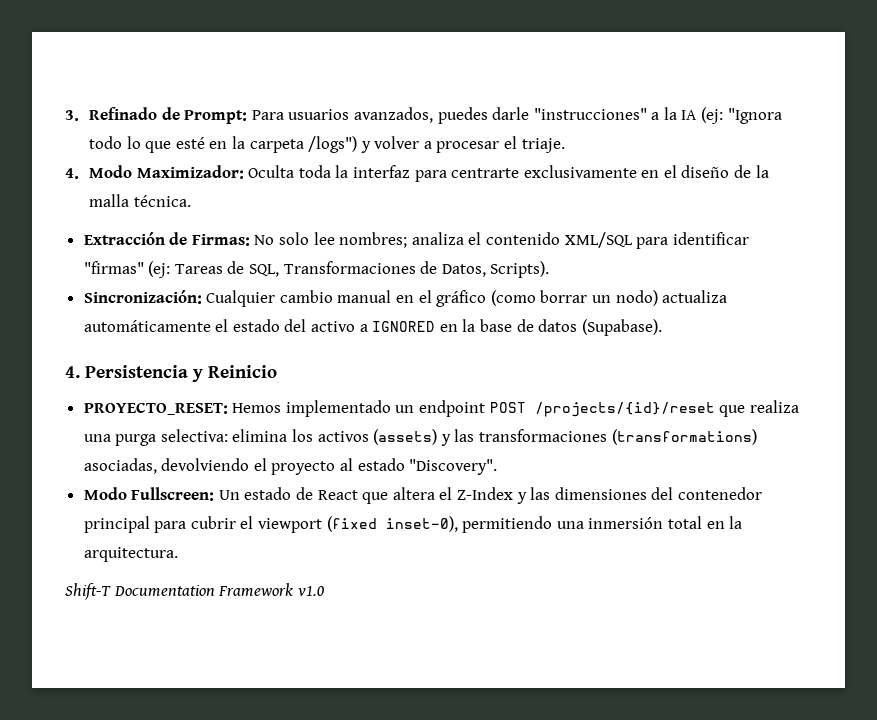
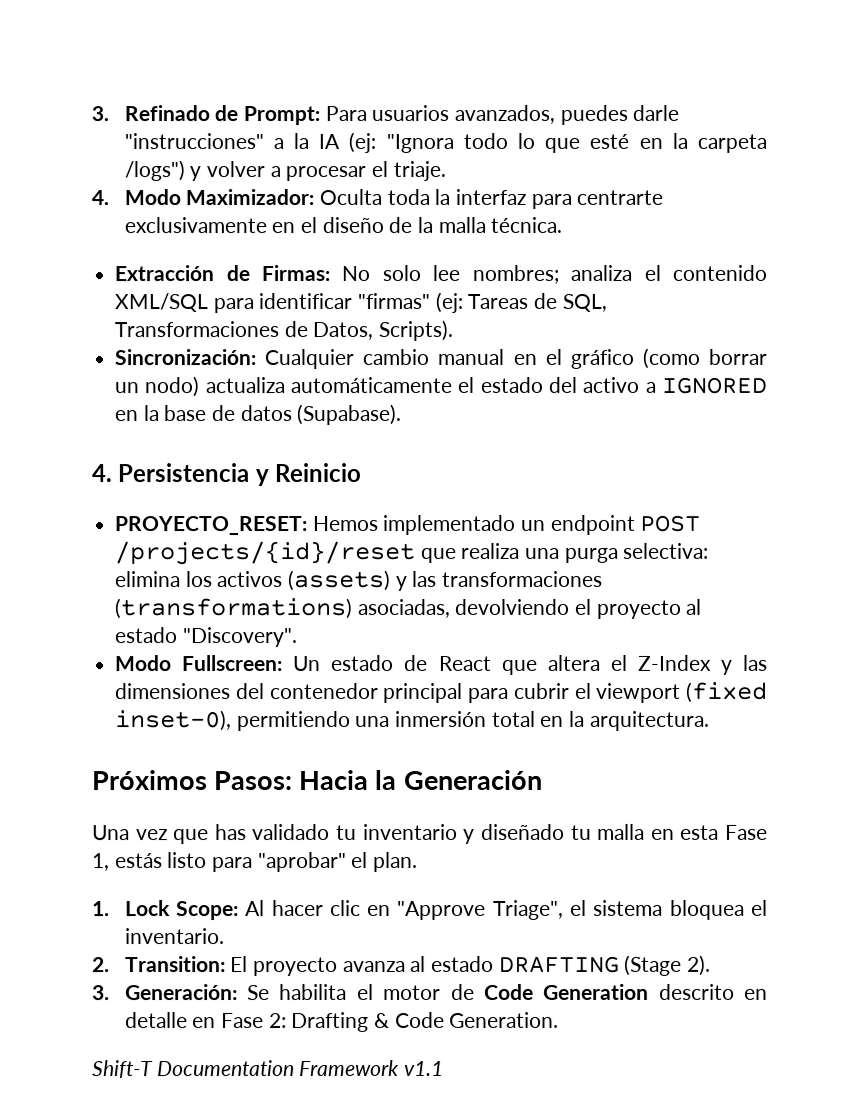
+ Próximos Pasos: Hacia la Generación
+ Una vez que has validado tu inventario y diseñado tu malla en esta Fase 1, estás listo para "aprobar" el plan.
+ 1. Lock Scope: Al hacer clic en "Approve Triage", el sistema bloquea el inventario.
+ 2. Transition: El proyecto avanza al estado DRAFTING (Stage 2).
+ 3. Generación: Se habilita el motor de Code Generation descrito en detalle en Fase 2: Drafting & Code Generation.
- Shift-T Documentation Framework v1.0
+ Shift-T Documentation Framework v1.1

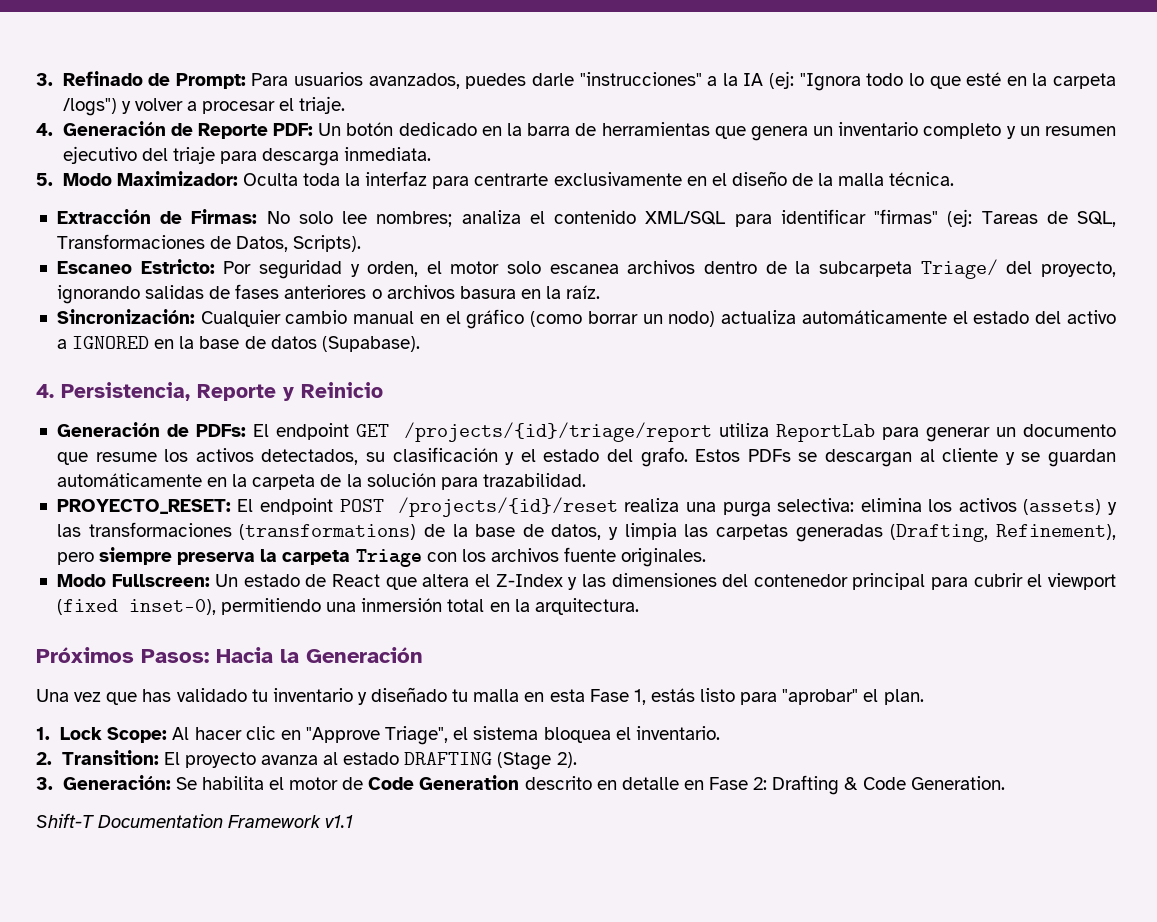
- 4. Modo Maximizador: Oculta toda la interfaz para centrarte exclusivamente en el diseño de la malla técnica.
+ 4. Generación de Reporte PDF: Un botón dedicado en la barra de herramientas que genera un inventario completo y un resumen ejecutivo del triaje para descarga inmediata.
+ 5. Modo Maximizador: Oculta toda la interfaz para centrarte exclusivamente en el diseño de la malla técnica.
+ Escaneo Estricto: Por seguridad y orden, el motor solo escanea archivos dentro de la subcarpeta Triage/ del proyecto, ignorando salidas de fases anteriores o archivos basura en la raíz.
- 4. Persistencia y Reinicio
+ 4. Persistencia, Reporte y Reinicio
- PROYECTO_RESET: Hemos implementado un endpoint POST /projects/{id}/reset que realiza una purga selectiva: elimina los activos (assets) y las transformaciones (transformations) asociadas, devolviendo el proyecto al estado "Discovery".
+ Generación de PDFs: El endpoint GET /projects/{id}/triage/report utiliza ReportLab para generar un documento que resume los activos detectados, su clasificación y el estado del grafo. Estos PDFs se descargan al cliente y se guardan automáticamente en la carpeta de la solución para trazabilidad.
+ PROYECTO_RESET: El endpoint POST /projects/{id}/reset realiza una purga selectiva: elimina los activos (assets) y las transformaciones (transformations) de la base de datos, y limpia las carpetas generadas (Drafting, Refinement), pero siempre preserva la carpeta Triage con los archivos fuente originales.

